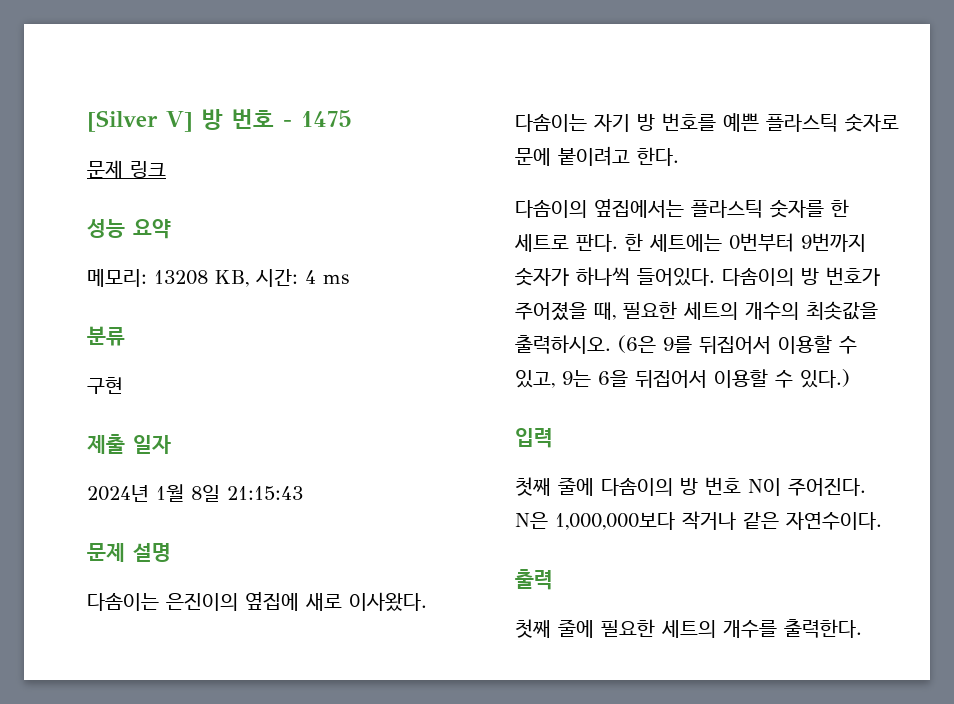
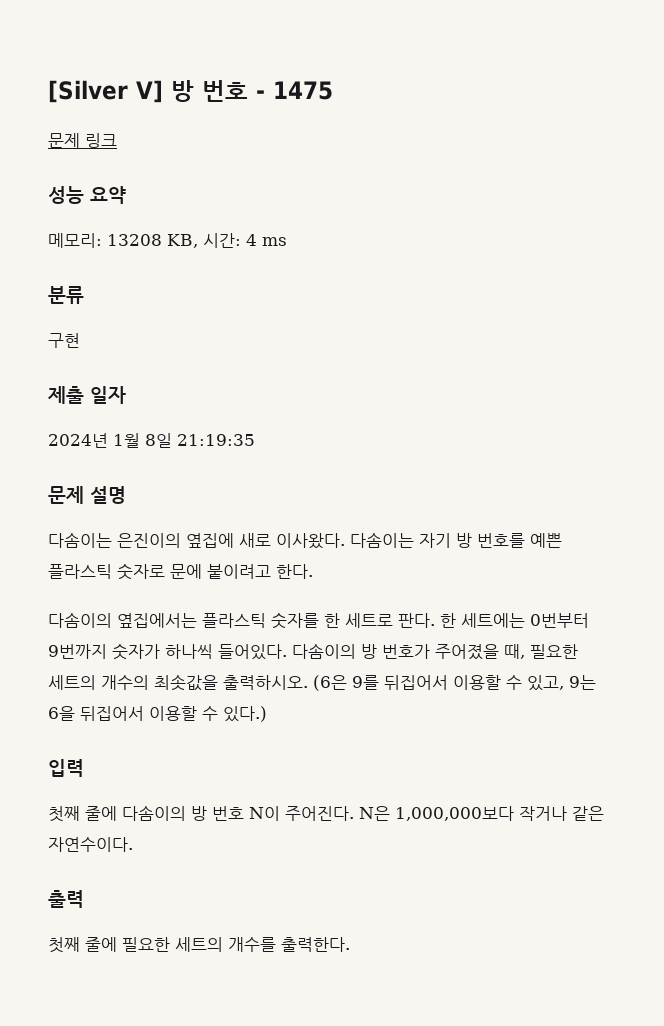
- 2024년 1월 8일 21:15:43
+ 2024년 1월 8일 21:19:35

